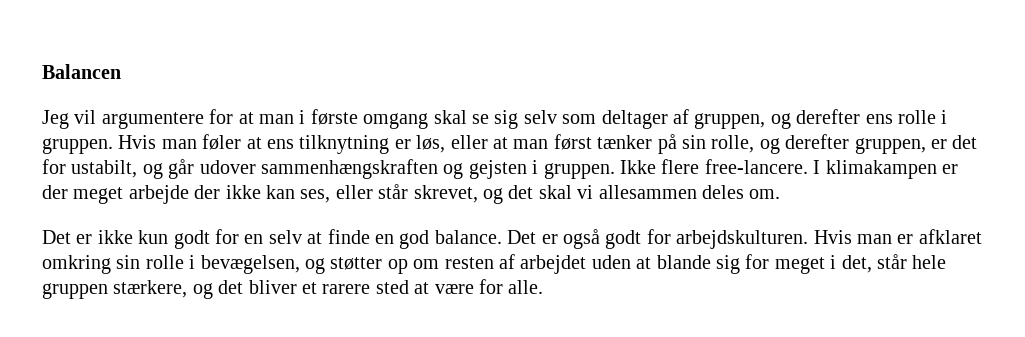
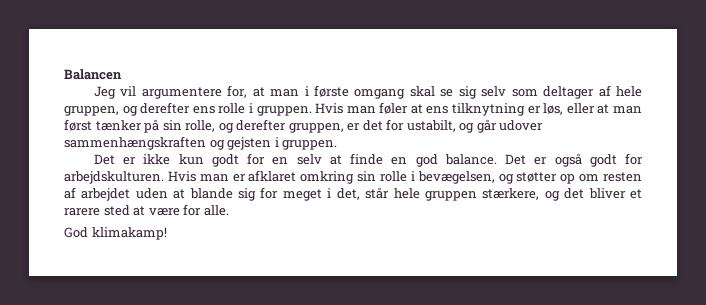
- Jeg vil argumentere for at man i første omgang skal se sig selv som deltager af gruppen, og derefter ens rolle i gruppen.
+ Jeg vil argumentere for, at man i første omgang skal se sig selv som deltager af hele gruppen, og derefter ens rolle i gruppen.
- Ikke flere free-lancere. I klimakampen er der meget arbejde der ikke kan ses, eller står skrevet, og det skal vi allesammen deles om.
+ God klimakamp!

